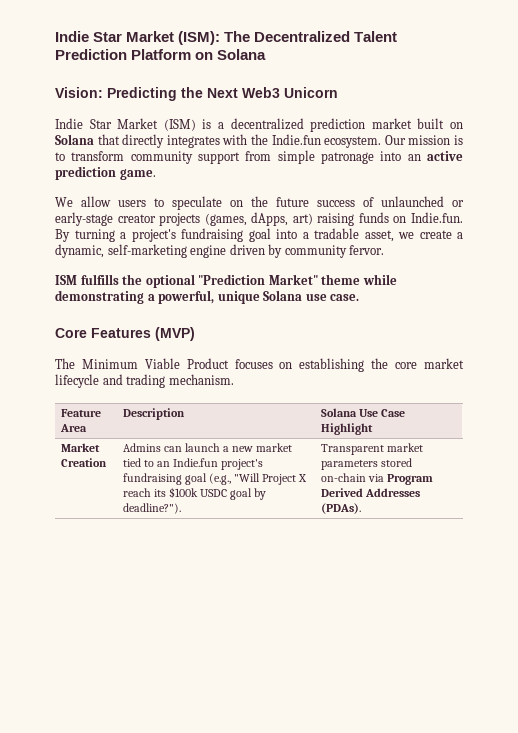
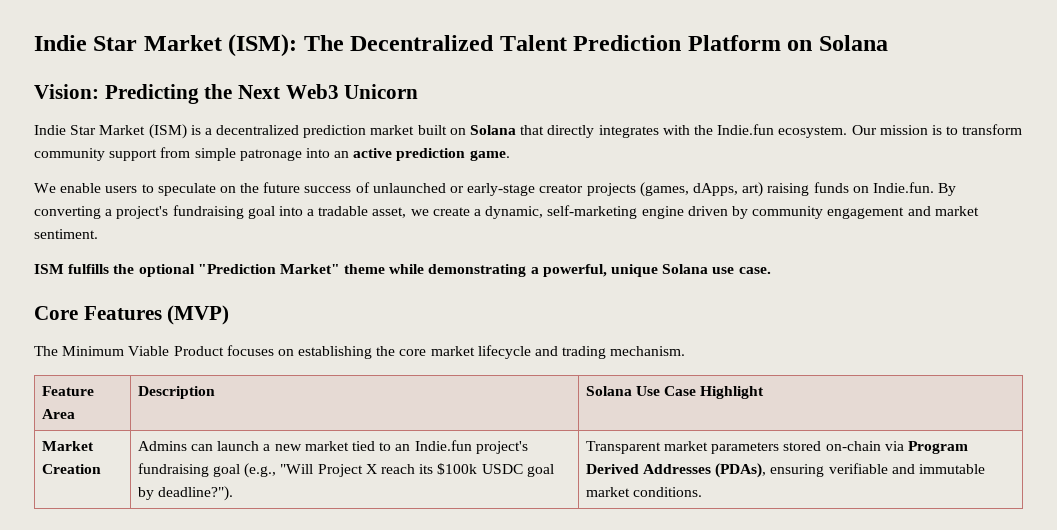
- We allow users to speculate on the future success of unlaunched or early-stage creator projects (games, dApps, art) raising funds on Indie.fun. By turning a project's fundraising goal into a tradable asset, we create a dynamic, self-marketing engine driven by community fervor.
+ We enable users to speculate on the future success of unlaunched or early-stage creator projects (games, dApps, art) raising funds on Indie.fun. By converting a project's fundraising goal into a tradable asset, we create a dynamic, self-marketing engine driven by community engagement and market sentiment.
- Transparent market parameters stored on-chain via Program Derived Addresses (PDAs).
+ Transparent market parameters stored on-chain via Program Derived Addresses (PDAs), ensuring verifiable and immutable market conditions.

